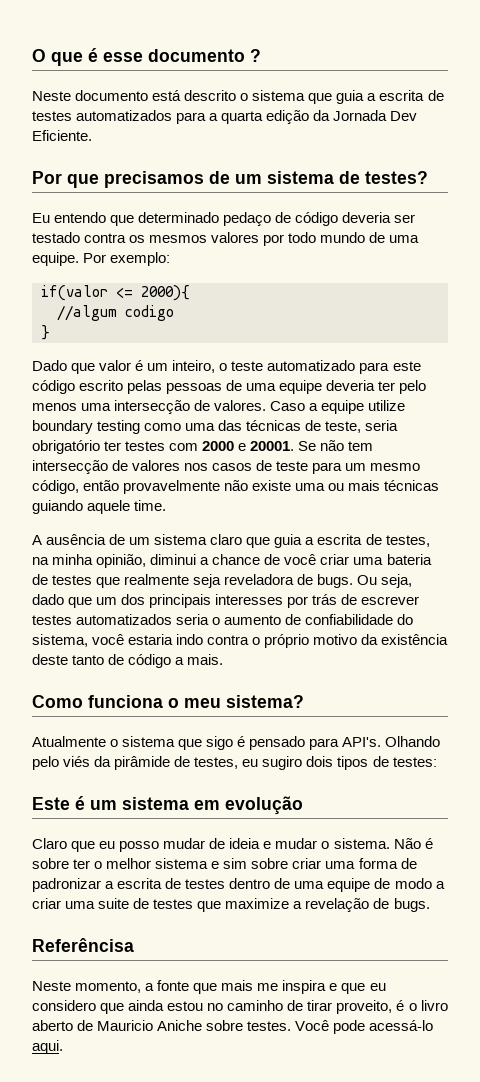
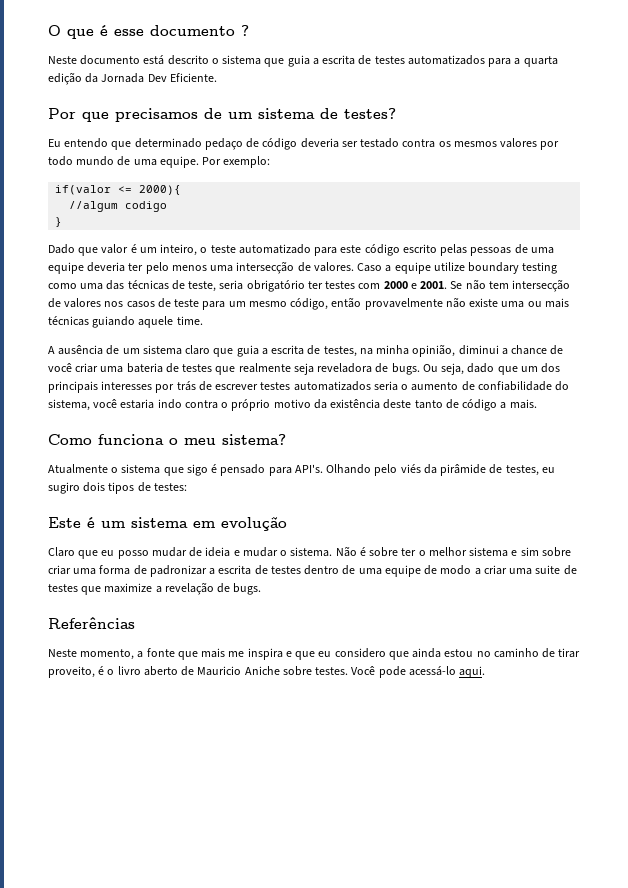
- Caso a equipe utilize boundary testing como uma das técnicas de teste, seria obrigatório ter testes com 2000 e 20001.
+ Caso a equipe utilize boundary testing como uma das técnicas de teste, seria obrigatório ter testes com 2000 e 2001.
- Referêncisa
+ Referências

